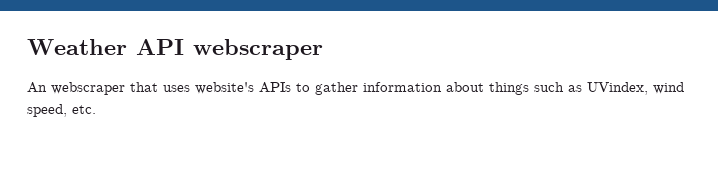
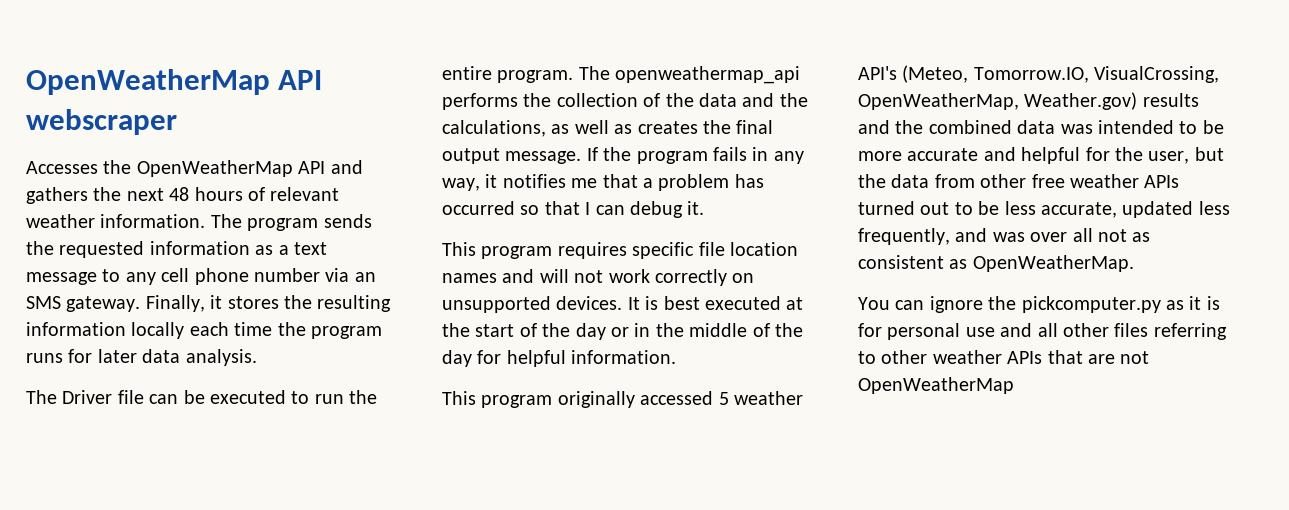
- Weather API webscraper
+ OpenWeatherMap API webscraper
- An webscraper that uses website's APIs to gather information about things such as UVindex, wind speed, etc.
+ Accesses the OpenWeatherMap API and gathers the next 48 hours of relevant weather information. The program sends the requested information as a text message to any cell phone number via an SMS gateway. Finally, it stores the resulting information locally each time the program runs for later data analysis.
+ The Driver file can be executed to run the entire program. The openweathermap_api performs the collection of the data and the calculations, as well as creates the final output message. If the program fails in any way, it notifies me that a problem has occurred so that I can debug it.
+ This program requires specific file location names and will not work correctly on unsupported devices. It is best executed at the start of the day or in the middle of the day for helpful information.
+ This program originally accessed 5 weather API's (Meteo, Tomorrow.IO, VisualCrossing, OpenWeatherMap, Weather.gov) results and the combined data was intended to be more accurate and helpful for the user, but the data from other free weather APIs turned out to be less accurate, updated less frequently, and was over all not as consistent as OpenWeatherMap.
+ You can ignore the pickcomputer.py as it is for personal use and all other files referring to other weather APIs that are not OpenWeatherMap

